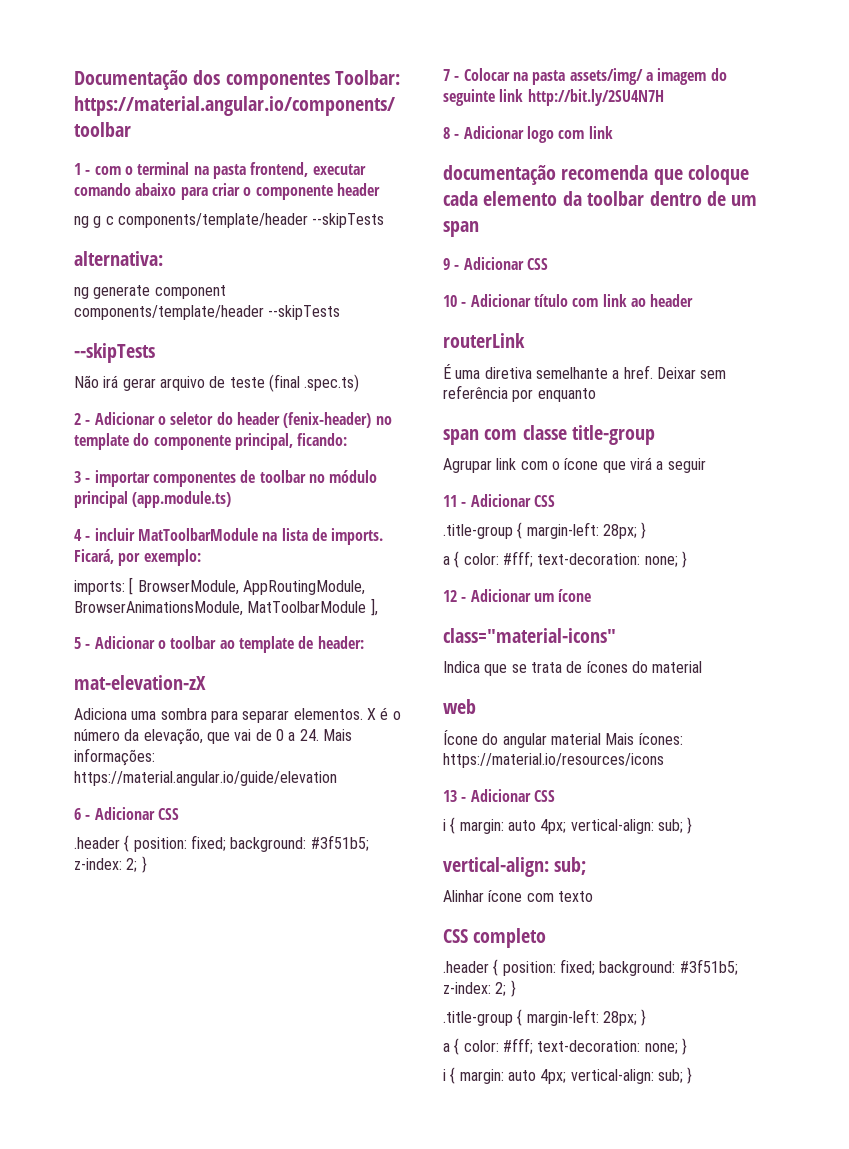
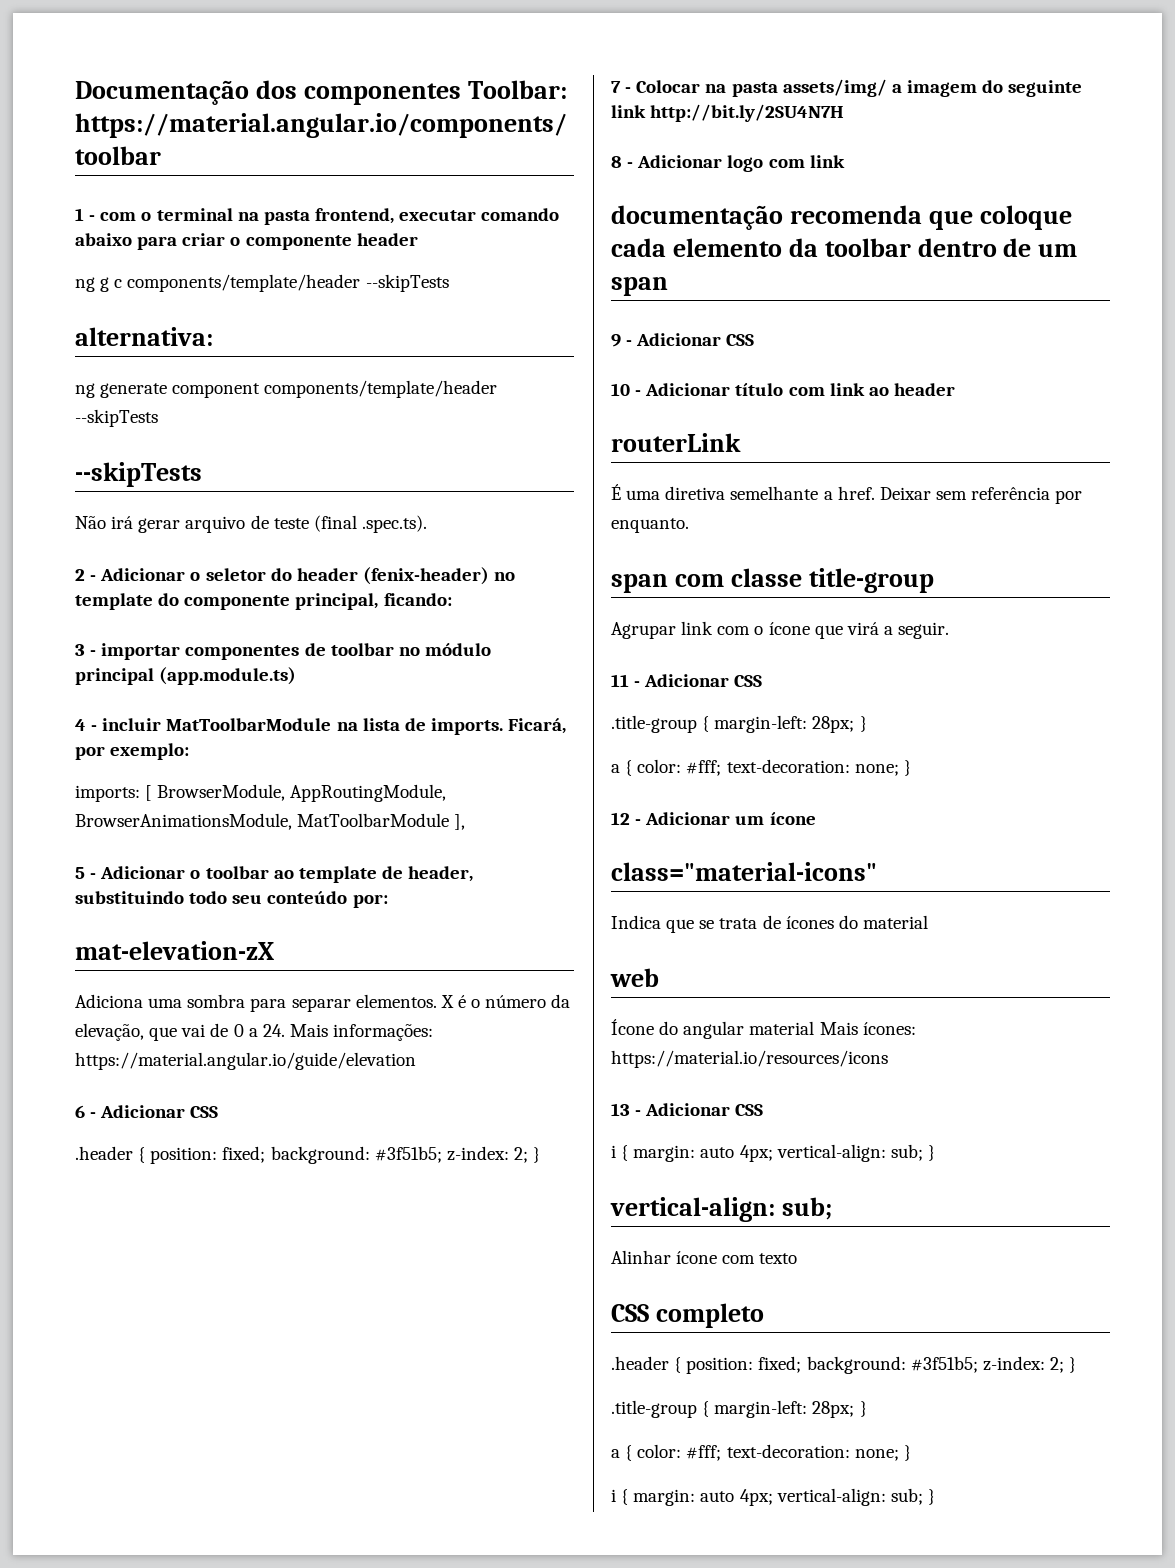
- Não irá gerar arquivo de teste (final .spec.ts)
+ Não irá gerar arquivo de teste (final .spec.ts).
- 5 - Adicionar o toolbar ao template de header:
+ 5 - Adicionar o toolbar ao template de header, substituindo todo seu conteúdo por:
- Deixar sem referência por enquanto
+ Deixar sem referência por enquanto.
- Agrupar link com o ícone que virá a seguir
+ Agrupar link com o ícone que virá a seguir.

